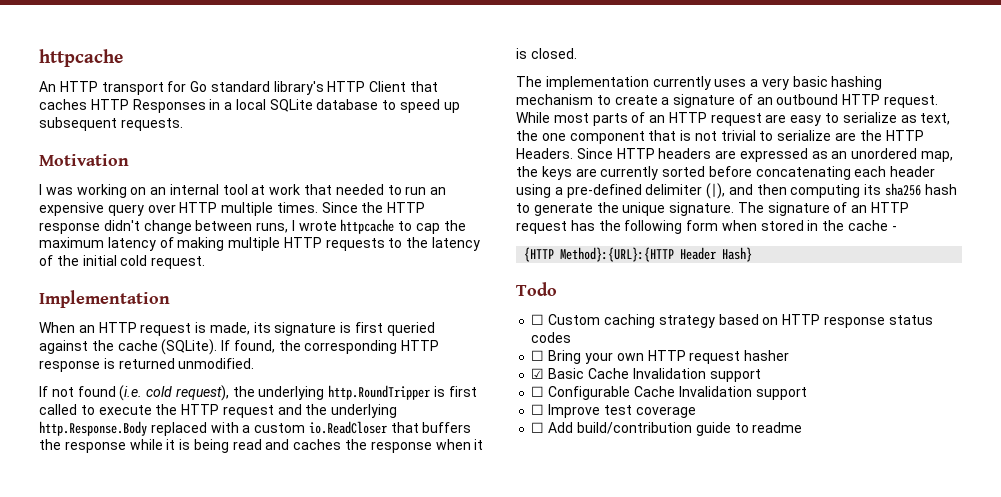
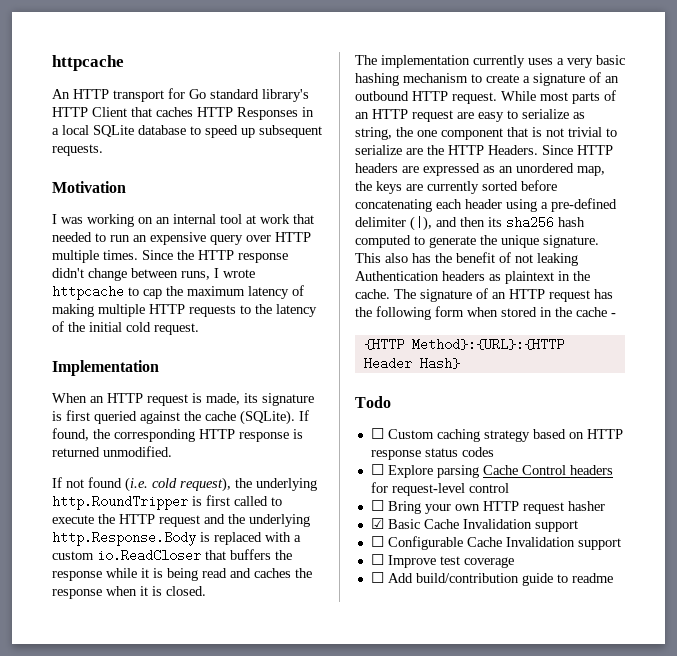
- If not found (i.e. cold request), the underlying http.RoundTripper is first called to execute the HTTP request and the underlying http.Response.Body replaced with a custom io.ReadCloser that buffers the response while it is being read and caches the response when it is closed.
+ If not found (i.e. cold request), the underlying http.RoundTripper is first called to execute the HTTP request and the underlying http.Response.Body is replaced with a custom io.ReadCloser that buffers the response while it is being read and caches the response when it is closed.
- While most parts of an HTTP request are easy to serialize as text, the one component that is not trivial to serialize are the HTTP Headers.
+ While most parts of an HTTP request are easy to serialize as string, the one component that is not trivial to serialize are the HTTP Headers.
- Since HTTP headers are expressed as an unordered map, the keys are currently sorted before concatenating each header using a pre-defined delimiter (|), and then computing its sha256 hash to generate the unique signature.
+ Since HTTP headers are expressed as an unordered map, the keys are currently sorted before concatenating each header using a pre-defined delimiter (|), and then its sha256 hash computed to generate the unique signature.
+ This also has the benefit of not leaking Authentication headers as plaintext in the cache.
+ ☐ Explore parsing Cache Control headers for request-level control

